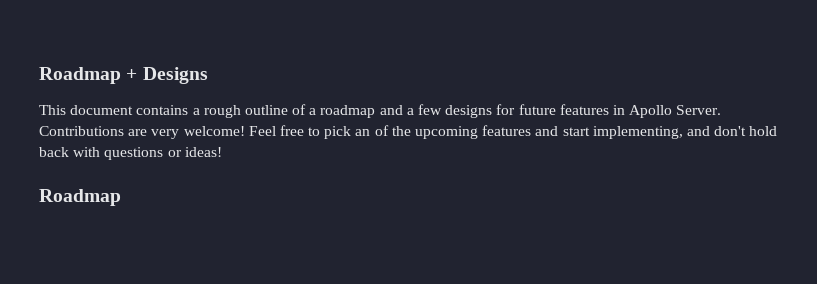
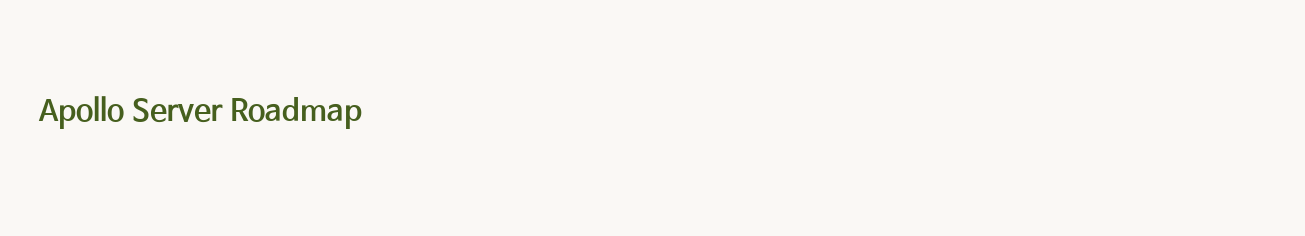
- Roadmap + Designs
- This document contains a rough outline of a roadmap and a few designs for future features in Apollo Server. Contributions are very welcome! Feel free to pick an of the upcoming features and start implementing, and don't hold back with questions or ideas!
- Roadmap
+ Apollo Server Roadmap

